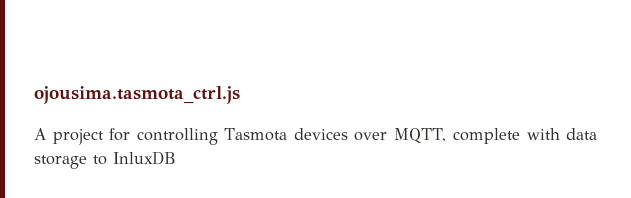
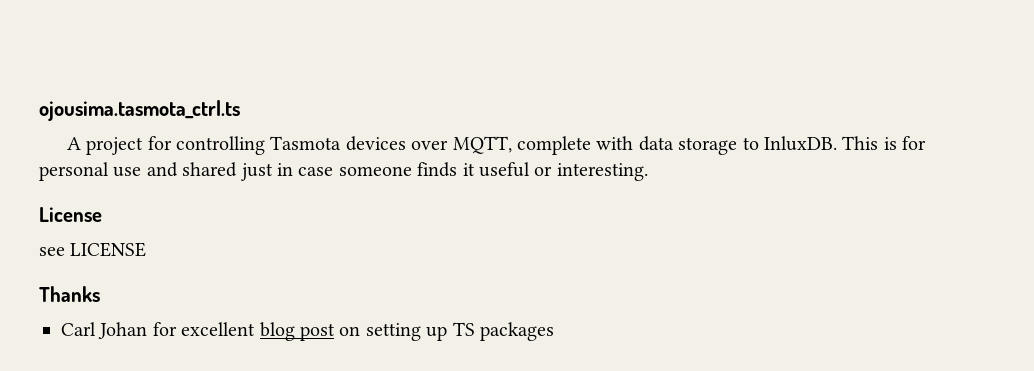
- ojousima.tasmota_ctrl.js
+ ojousima.tasmota_ctrl.ts
- A project for controlling Tasmota devices over MQTT, complete with data storage to InluxDB
+ A project for controlling Tasmota devices over MQTT, complete with data storage to InluxDB. This is for personal use and shared just in case someone finds it useful or interesting.
+ License
+ see LICENSE
+ Thanks
+ Carl Johan for excellent blog post on setting up TS packages

